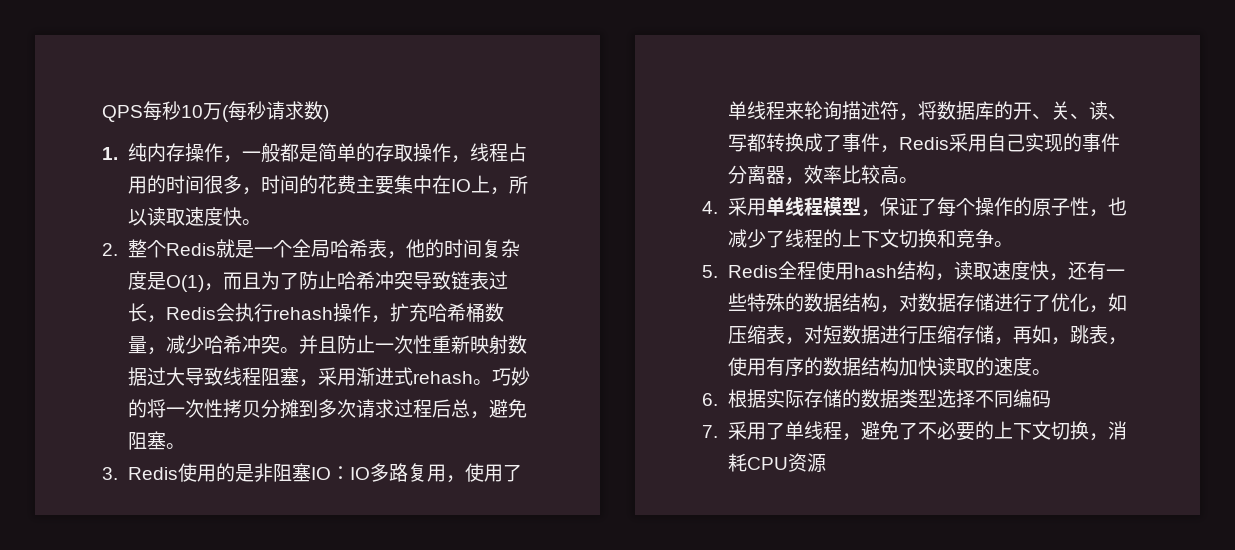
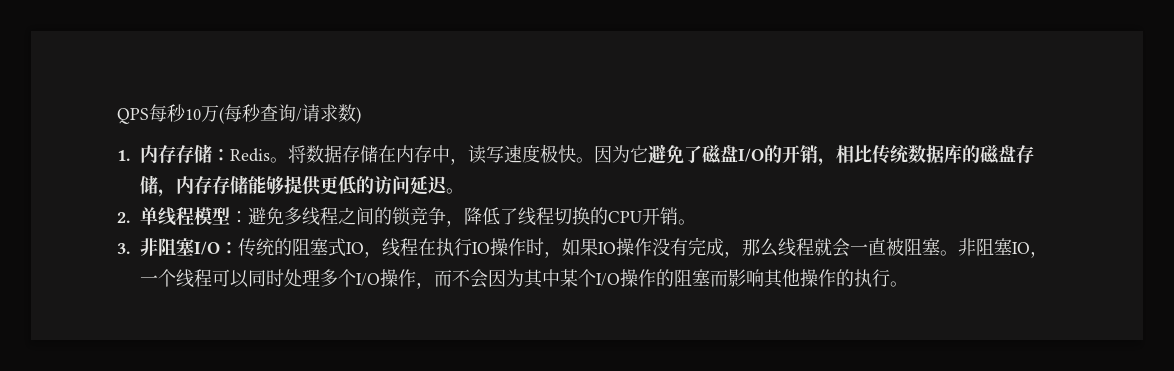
- QPS每秒10万(每秒请求数)
+ QPS每秒10万(每秒查询/请求数)
- 1.纯内存操作，一般都是简单的存取操作，线程占用的时间很多，时间的花费主要集中在IO上，所以读取速度快。
- 2.整个Redis就是一个全局哈希表，他的时间复杂度是O(1)，而且为了防止哈希冲突导致链表过长，Redis会执行rehash操作，扩充哈希桶数量，减少哈希冲突。并且防止一次性重新映射数据过大导致线程阻塞，采用渐进式rehash。巧妙的将一次性拷贝分摊到多次请求过程后总，避免阻塞。
- 3. Redis使用的是非阻塞IO：IO多路复用，使用了单线程来轮询描述符，将数据库的开、关、读、写都转换成了事件，Redis采用自己实现的事件分离器，效率比较高。
- 4.采用单线程模型，保证了每个操作的原子性，也减少了线程的上下文切换和竞争。
- 5. Redis全程使用hash结构，读取速度快，还有一些特殊的数据结构，对数据存储进行了优化，如压缩表，对短数据进行压缩存储，再如，跳表，使用有序的数据结构加快读取的速度。
- 6.根据实际存储的数据类型选择不同编码
- 7.采用了单线程，避免了不必要的上下文切换，消耗CPU资源
+ 1.内存存储：Redis。将数据存储在内存中，读写速度极快。因为它避免了磁盘I/O的开销，相比传统数据库的磁盘存储，内存存储能够提供更低的访问延迟。
+ 2.单线程模型：避免多线程之间的锁竞争，降低了线程切换的CPU开销。
+ 3.非阻塞I/O：传统的阻塞式IO，线程在执行IO操作时，如果IO操作没有完成，那么线程就会一直被阻塞。非阻塞IO，一个线程可以同时处理多个I/O操作，而不会因为其中某个I/O操作的阻塞而影响其他操作的执行。

